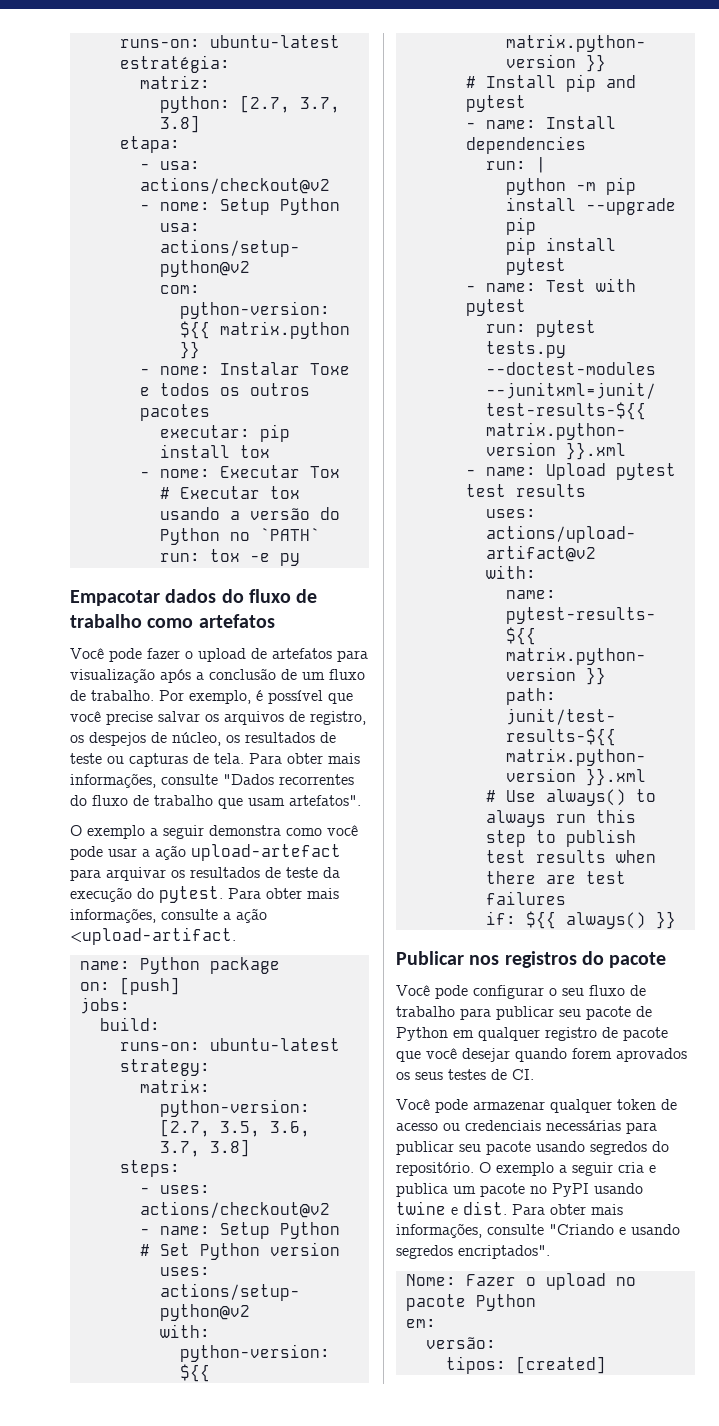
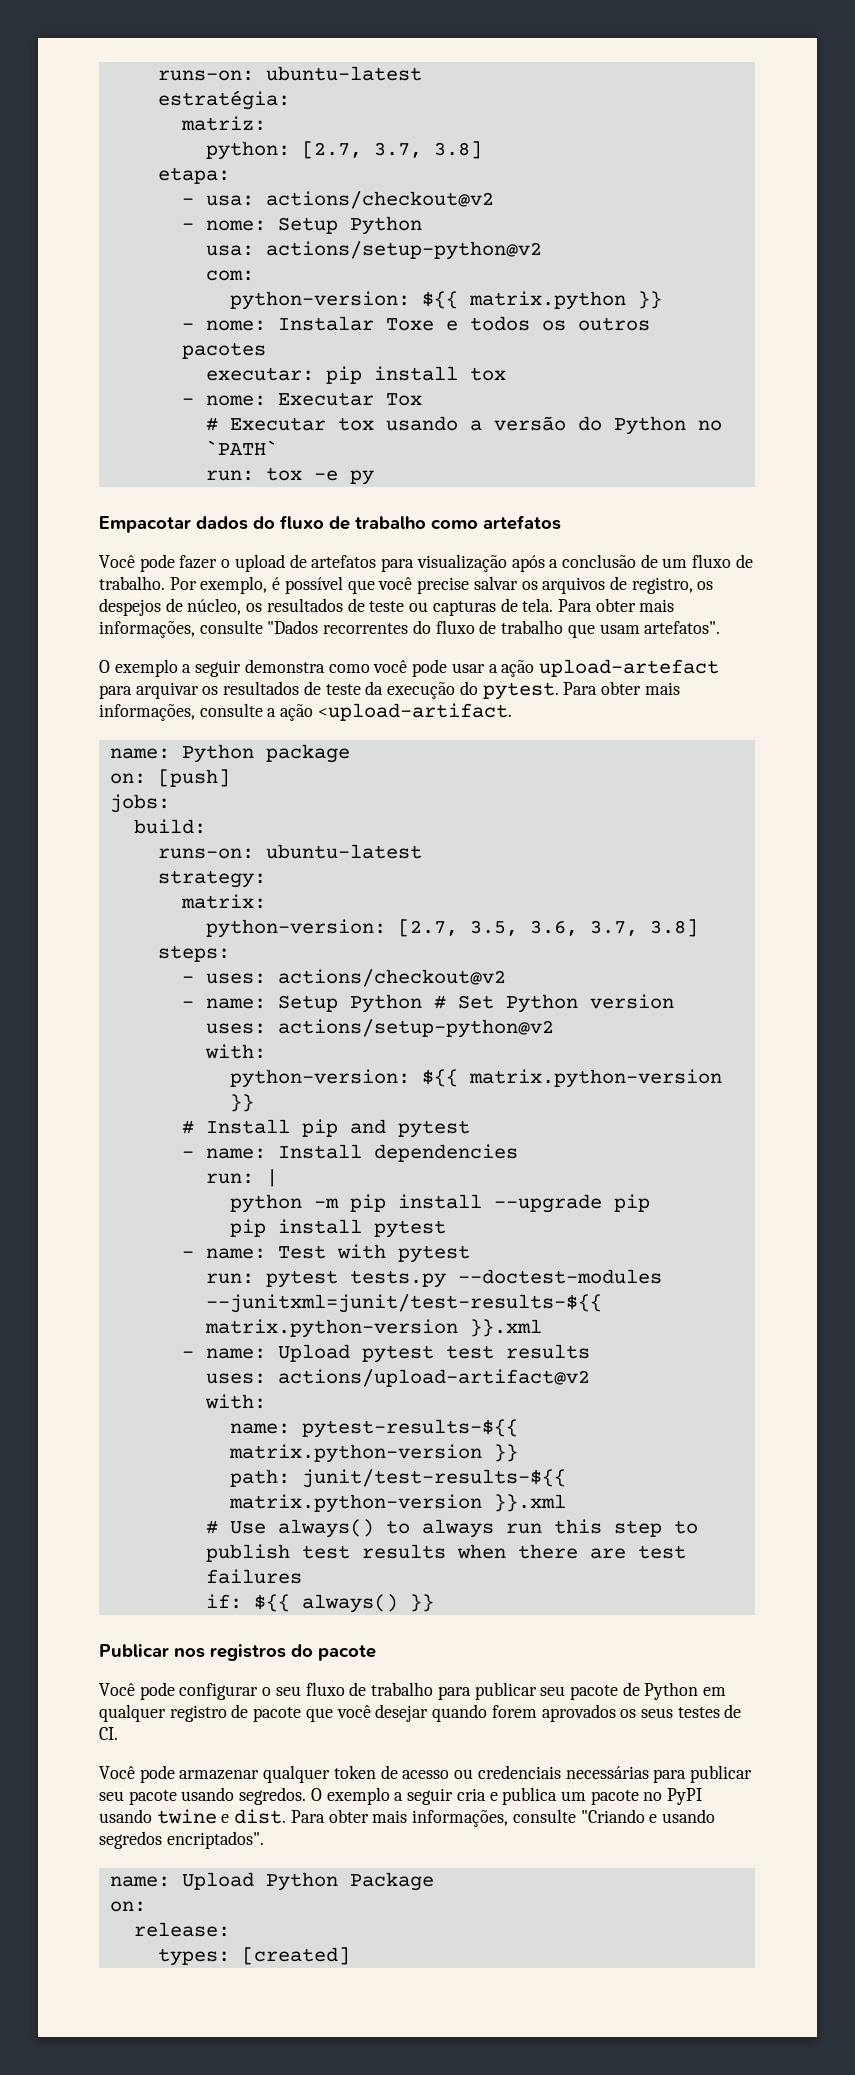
- Você pode armazenar qualquer token de acesso ou credenciais necessárias para publicar seu pacote usando segredos do repositório.
+ Você pode armazenar qualquer token de acesso ou credenciais necessárias para publicar seu pacote usando segredos.
- Nome: Fazer o upload no pacote Python
- em:
- versão:
- tipos: [created]
+ name: Upload Python Package
+ on:
+ release:
+ types: [created]

